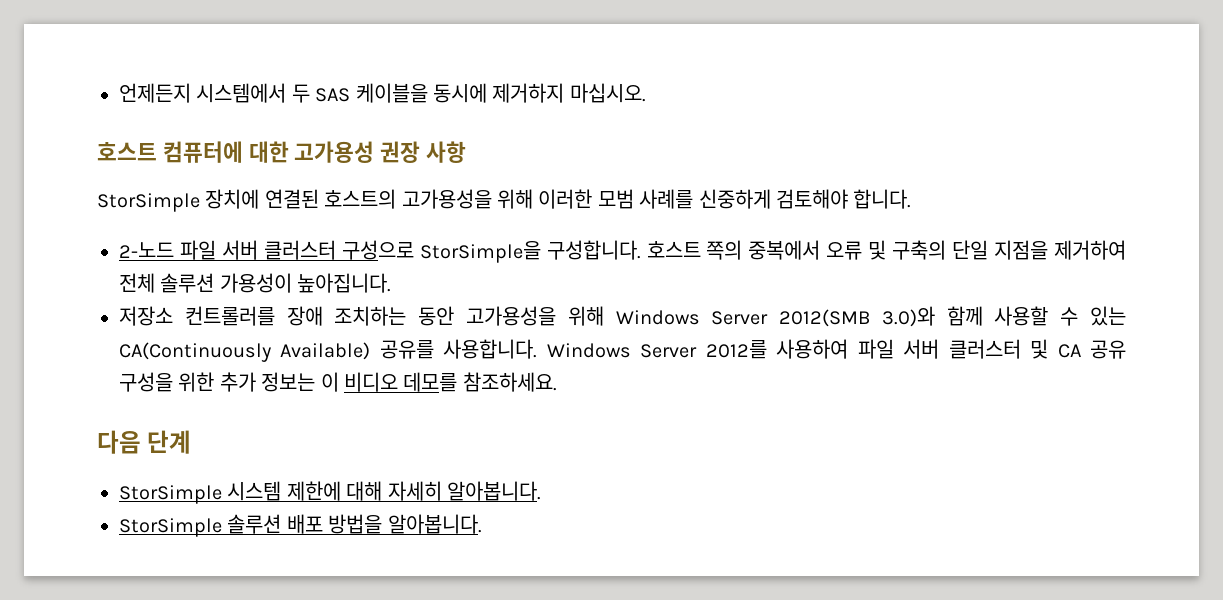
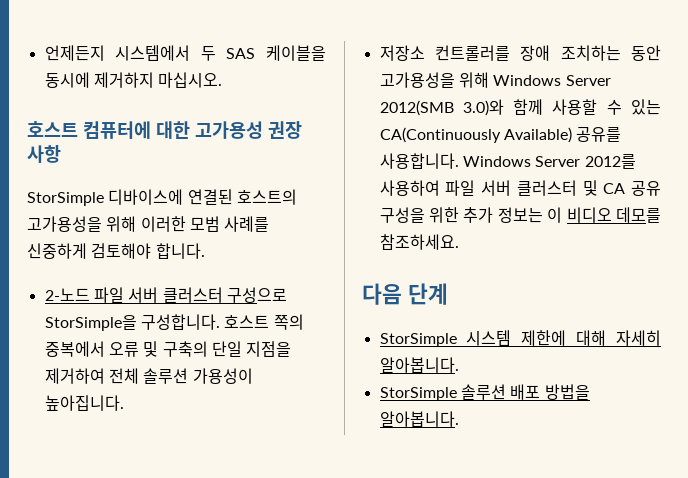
- StorSimple 장치에 연결된 호스트의 고가용성을 위해 이러한 모범 사례를 신중하게 검토해야 합니다.
+ StorSimple 디바이스에 연결된 호스트의 고가용성을 위해 이러한 모범 사례를 신중하게 검토해야 합니다.

